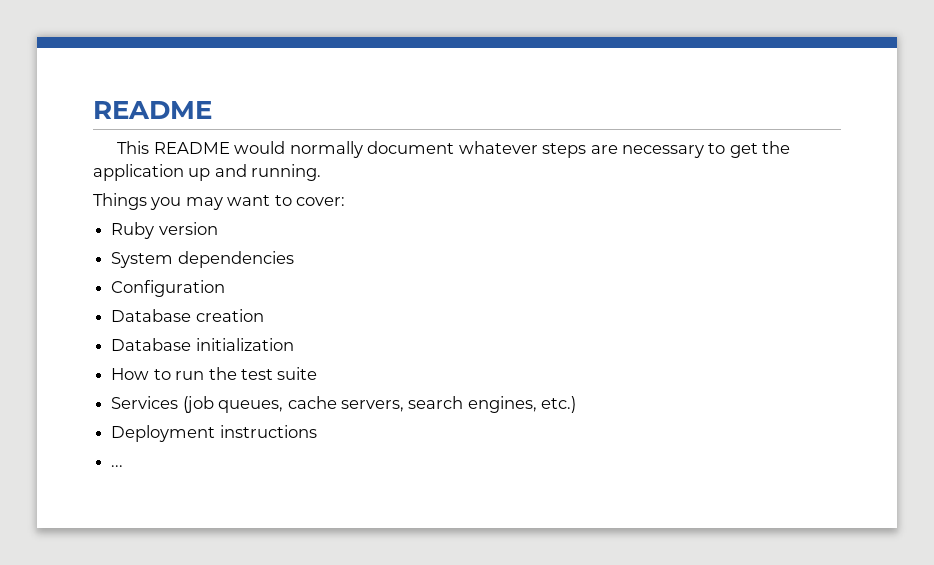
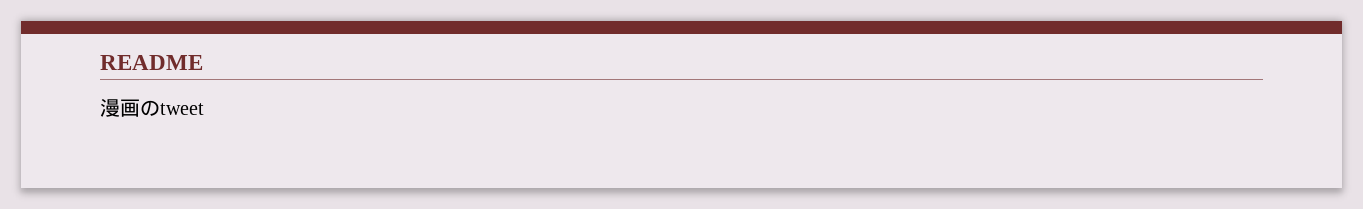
- This README would normally document whatever steps are necessary to get the application up and running.
- Things you may want to cover:
- Ruby version
- System dependencies
- Configuration
- Database creation
- Database initialization
- How to run the test suite
- Services (job queues, cache servers, search engines, etc.)
- Deployment instructions
- ...
+ 漫画のtweet

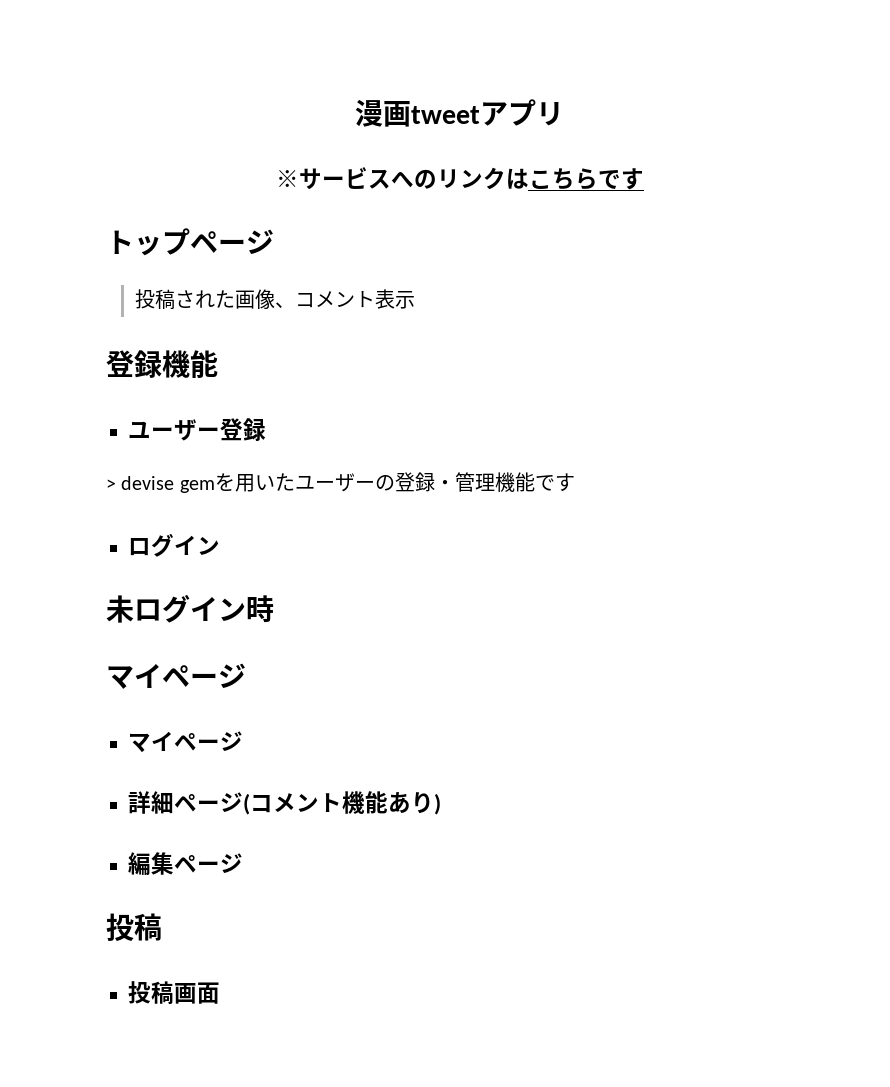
- README
- 漫画のtweet
+ 漫画tweetアプリ
+ ※サービスへのリンクはこちらです
+ トップページ
+ 投稿された画像、コメント表示
+ 登録機能
+ ユーザー登録
+ > devise gemを用いたユーザーの登録・管理機能です
+ ログイン
+ 未ログイン時
+ マイページ
+ マイページ
+ 詳細ページ(コメント機能あり)
+ 編集ページ
+ 投稿
+ 投稿画面

